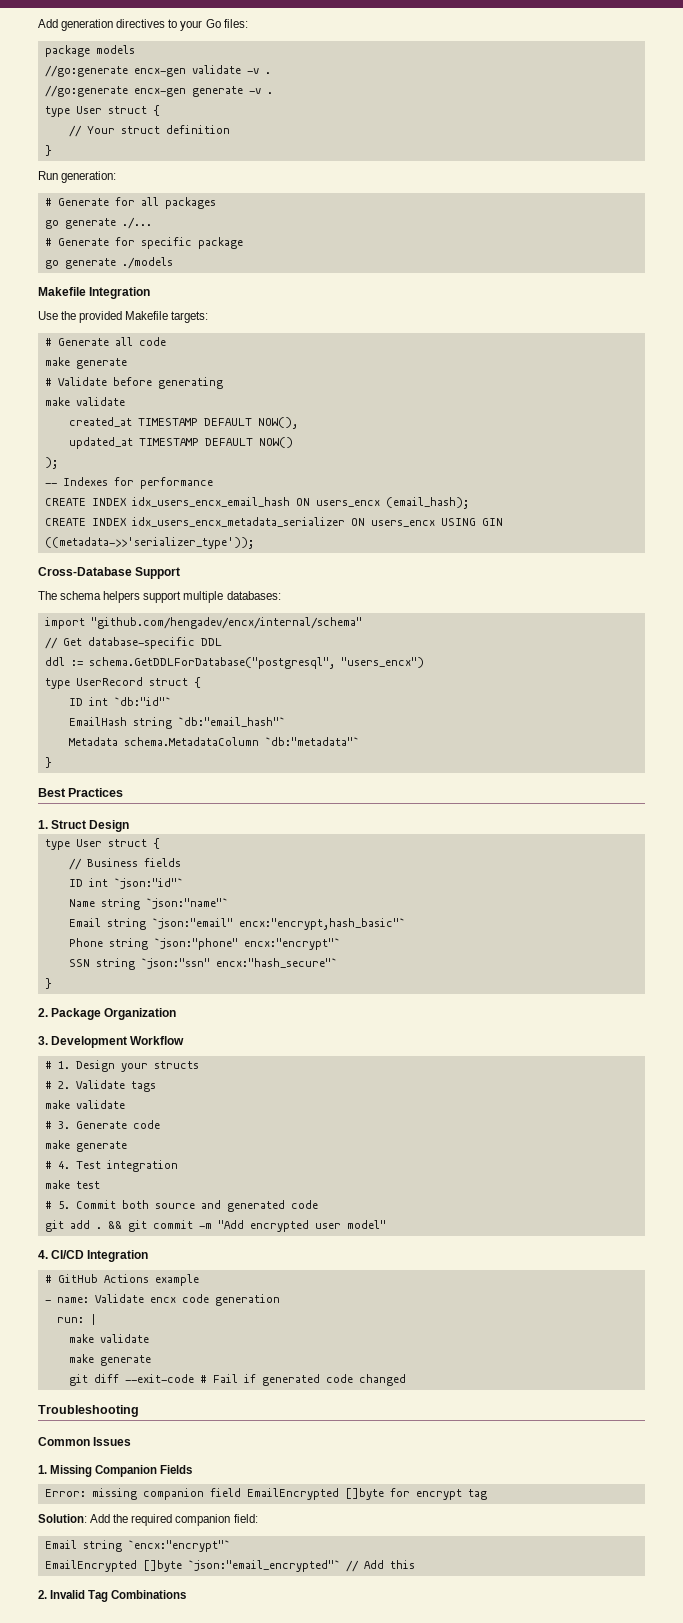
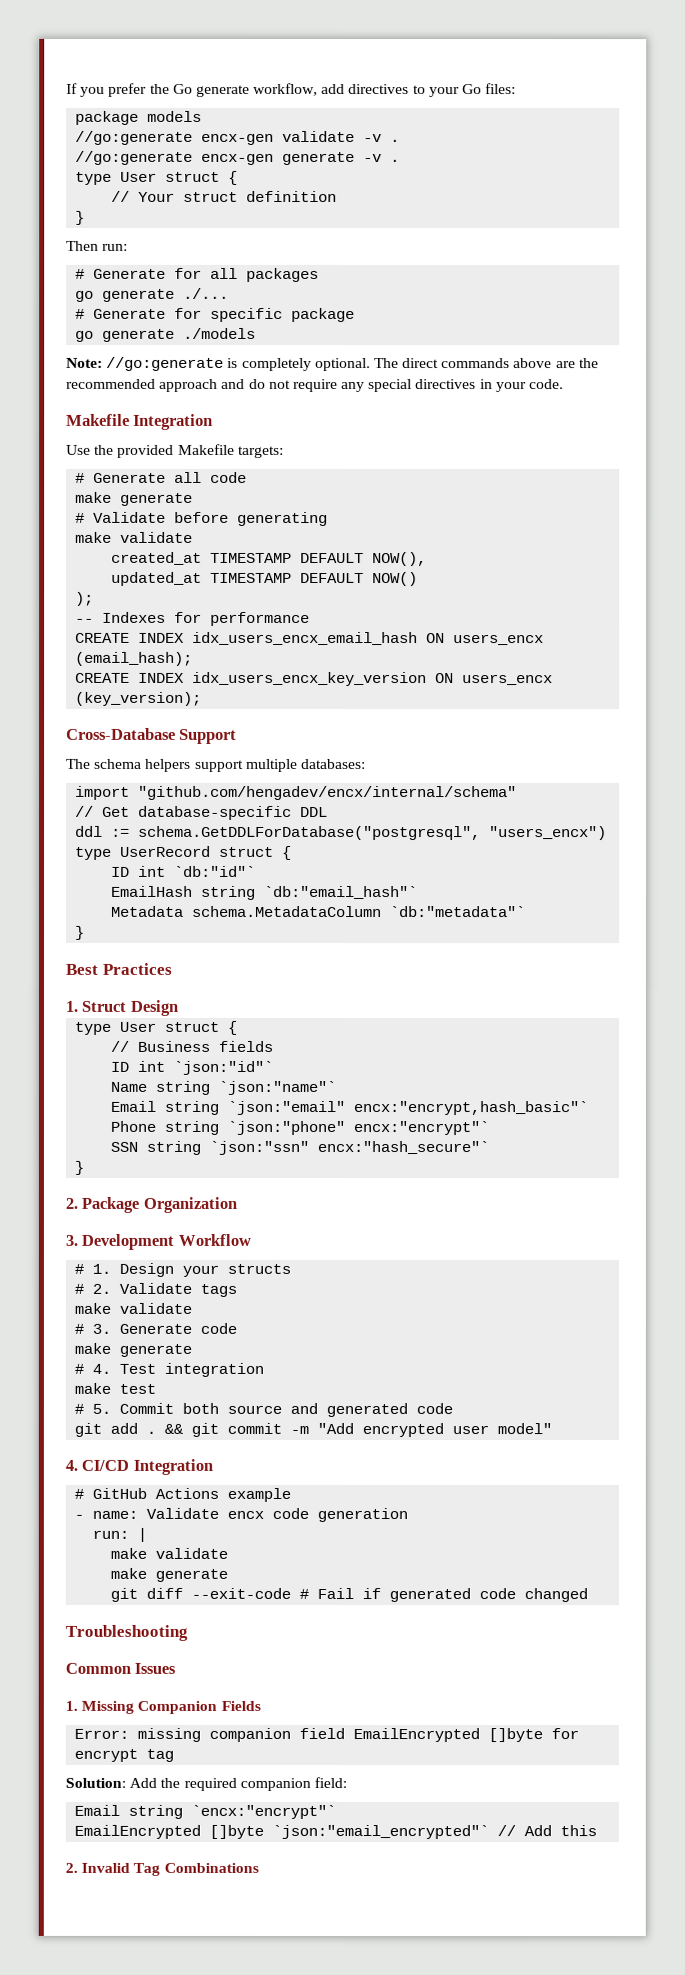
- Add generation directives to your Go files:
+ If you prefer the Go generate workflow, add directives to your Go files:
- Run generation:
+ Then run:
+ Note: //go:generate is completely optional. The direct commands above are the recommended approach and do not require any special directives in your code.
- CREATE INDEX idx_users_encx_metadata_serializer ON users_encx USING GIN ((metadata->>'serializer_type'));
+ CREATE INDEX idx_users_encx_key_version ON users_encx (key_version);

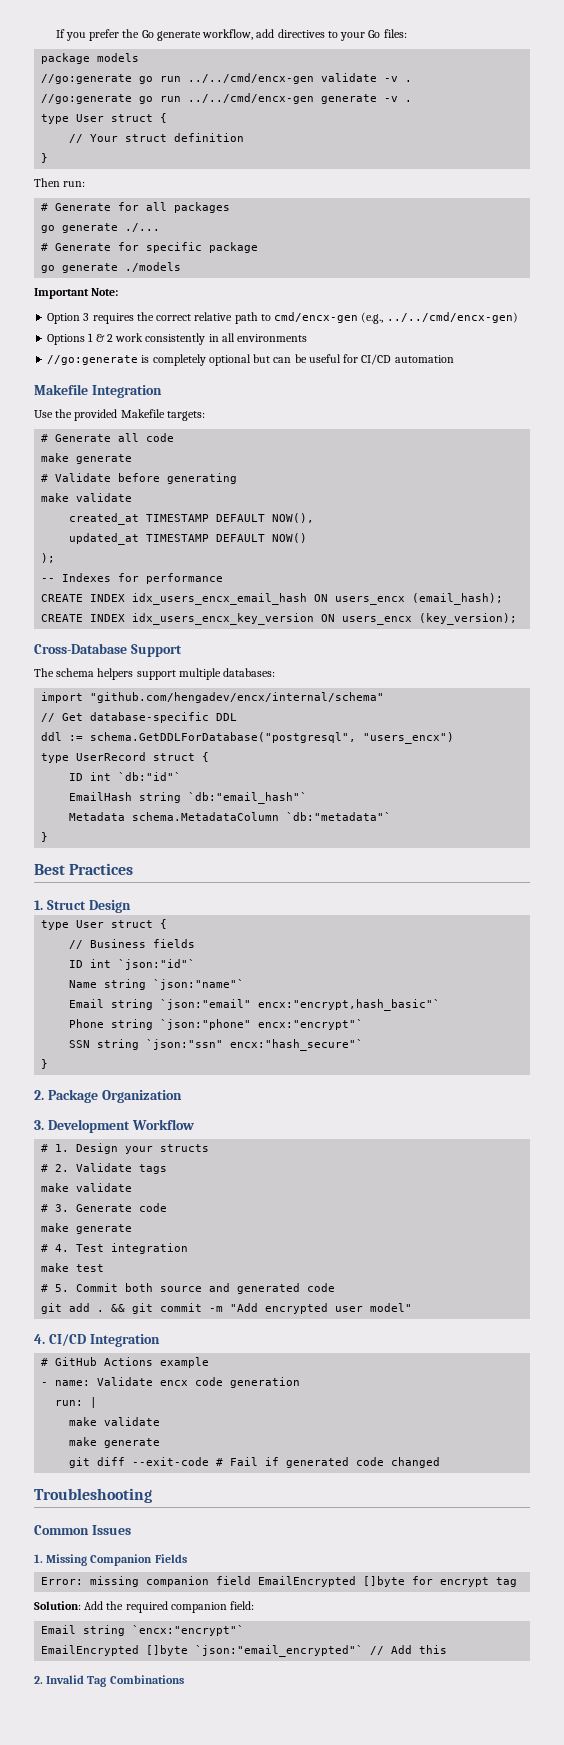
- //go:generate encx-gen validate -v .
+ //go:generate go run ../../cmd/encx-gen validate -v .
- //go:generate encx-gen generate -v .
+ //go:generate go run ../../cmd/encx-gen generate -v .
- Note: //go:generate is completely optional. The direct commands above are the recommended approach and do not require any special directives in your code.
+ Important Note:
+ Option 3 requires the correct relative path to cmd/encx-gen (e.g., ../../cmd/encx-gen)
+ Options 1 & 2 work consistently in all environments
+ //go:generate is completely optional but can be useful for CI/CD automation

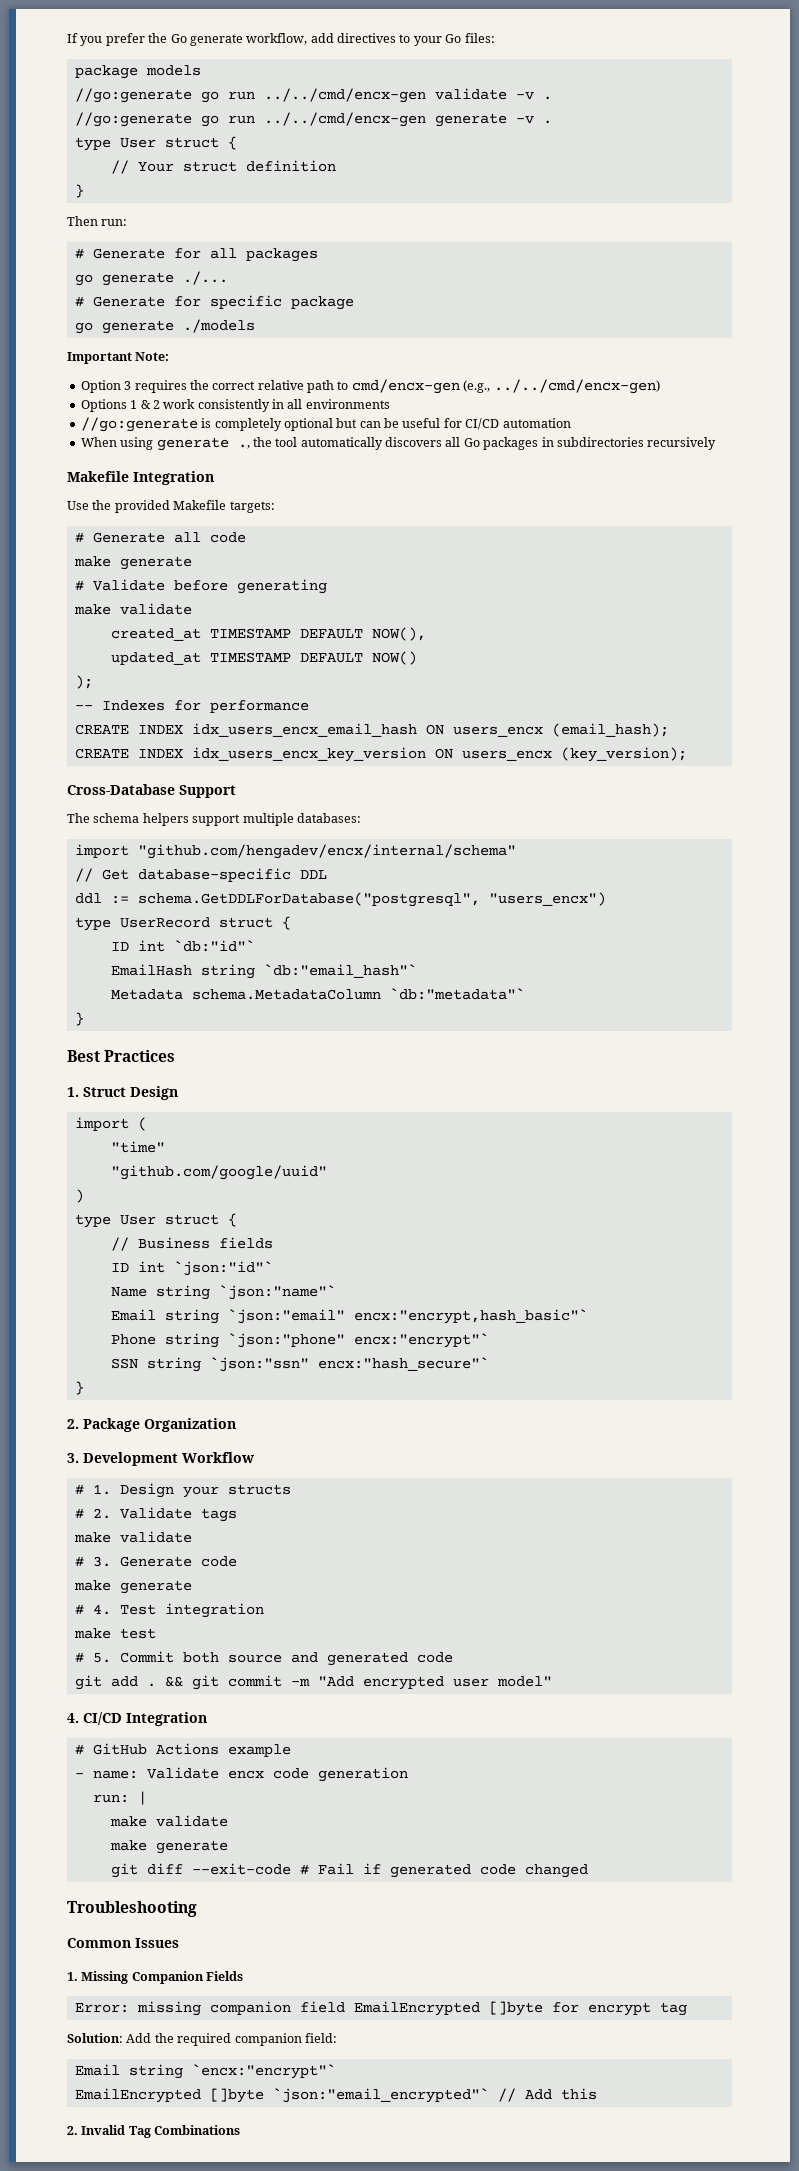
+ When using generate ., the tool automatically discovers all Go packages in subdirectories recursively
+ import (
+ "time"
+ "github.com/google/uuid"
+ )

